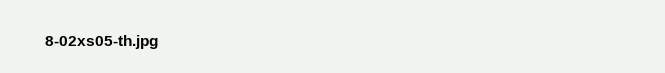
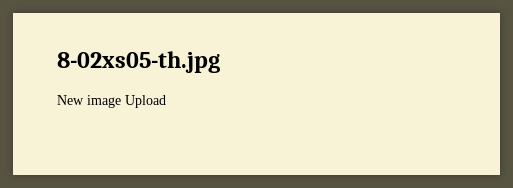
+ New image Upload

